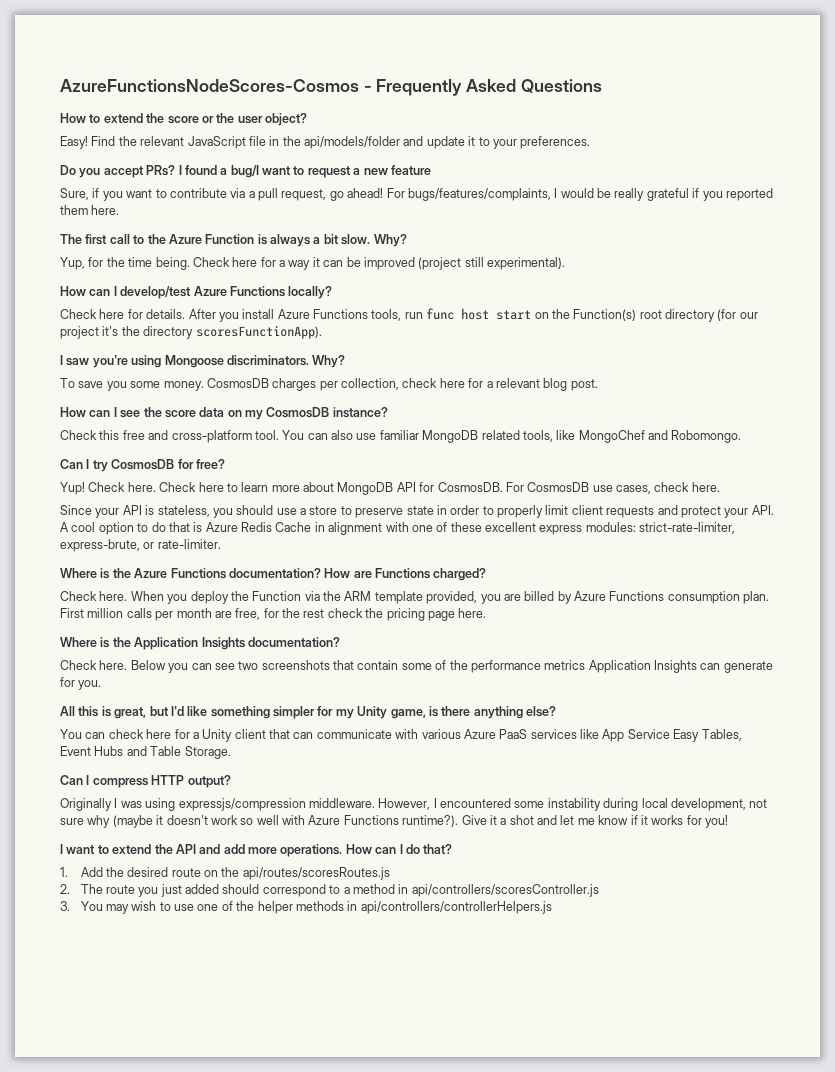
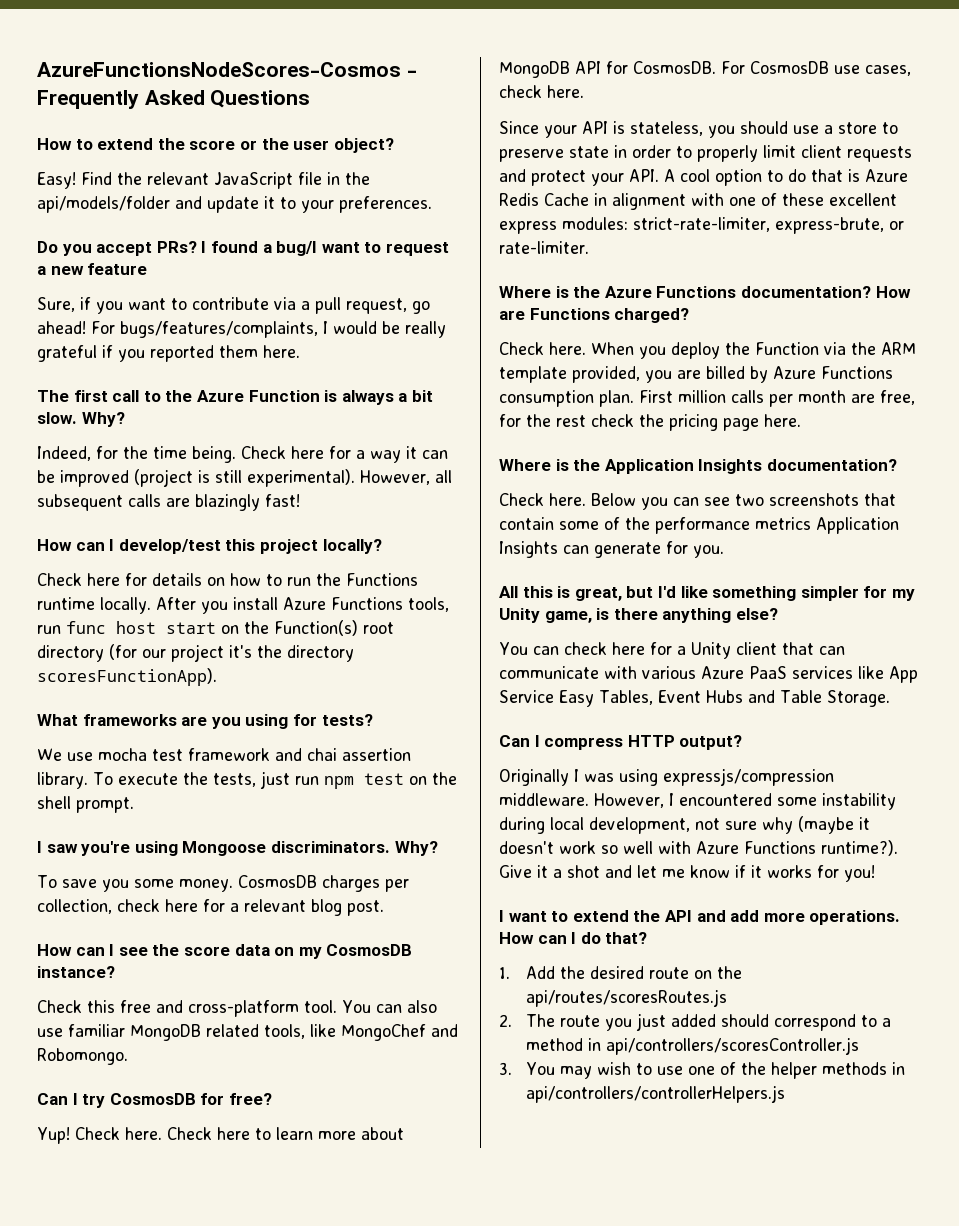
- Yup, for the time being.
+ Indeed, for the time being.
- Check here for a way it can be improved (project still experimental).
+ Check here for a way it can be improved (project is still experimental). However, all subsequent calls are blazingly fast!
- How can I develop/test Azure Functions locally?
+ How can I develop/test this project locally?
- Check here for details.
+ Check here for details on how to run the Functions runtime locally.
+ What frameworks are you using for tests?
+ We use mocha test framework and chai assertion library. To execute the tests, just run npm test on the shell prompt.

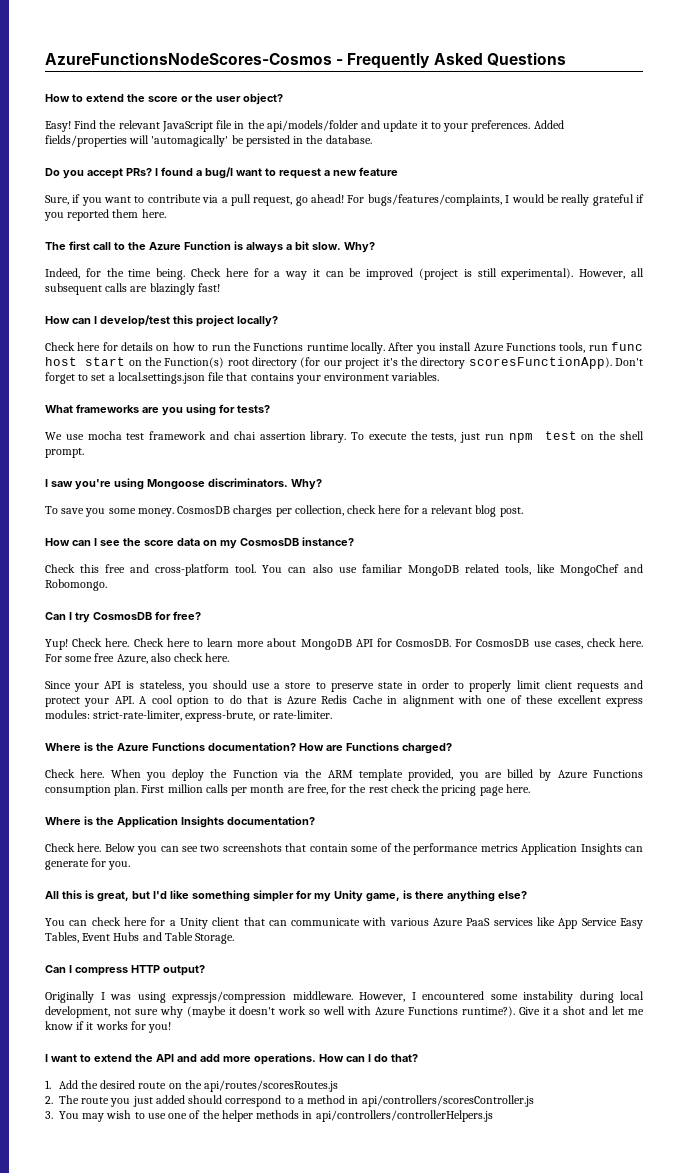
+ Added fields/properties will 'automagically' be persisted in the database.
+ Don't forget to set a local.settings.json file that contains your environment variables.
+ For some free Azure, also check here.

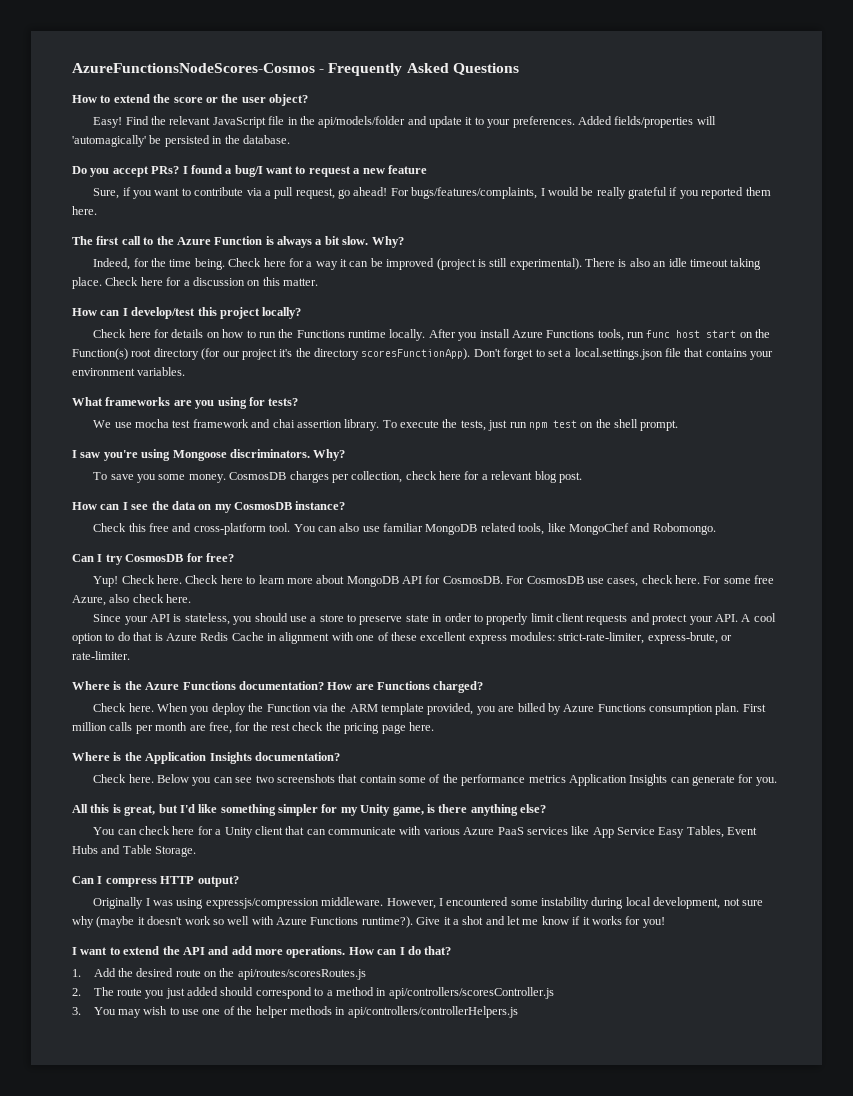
- However, all subsequent calls are blazingly fast!
+ There is also an idle timeout taking place. Check here for a discussion on this matter.
- How can I see the score data on my CosmosDB instance?
+ How can I see the data on my CosmosDB instance?

